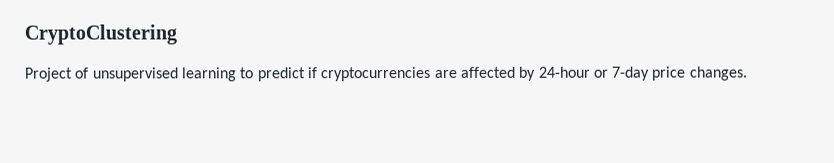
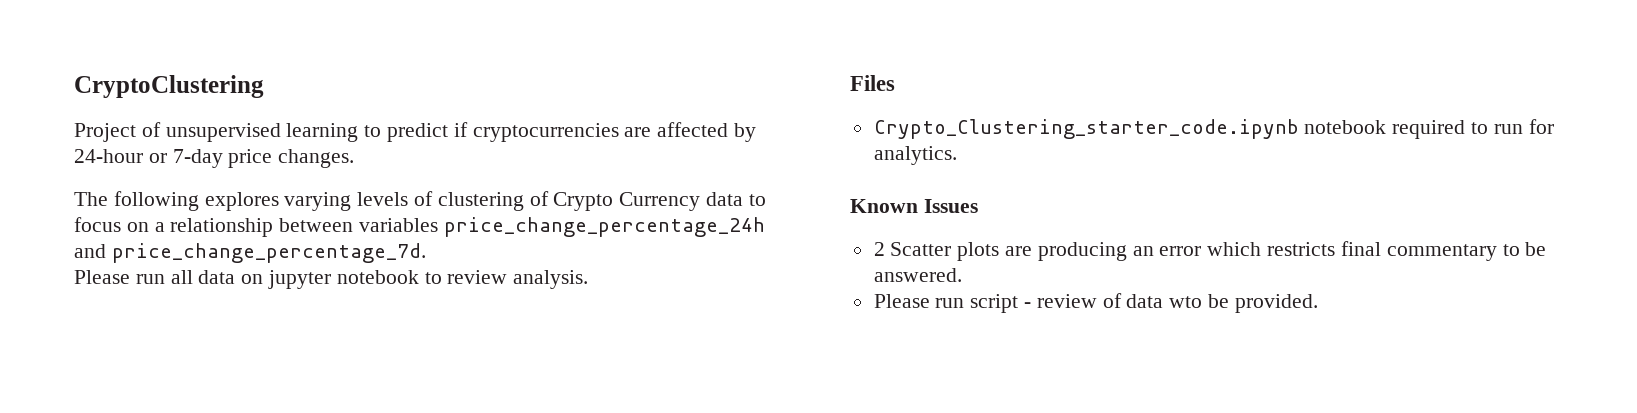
+ The following explores varying levels of clustering of Crypto Currency data to focus on a relationship between variables price_change_percentage_24h and price_change_percentage_7d.
+ Please run all data on jupyter notebook to review analysis.
+ Files
+ Crypto_Clustering_starter_code.ipynb notebook required to run for analytics.
+ Known Issues
+ 2 Scatter plots are producing an error which restricts final commentary to be answered.
+ Please run script - review of data wto be provided.

